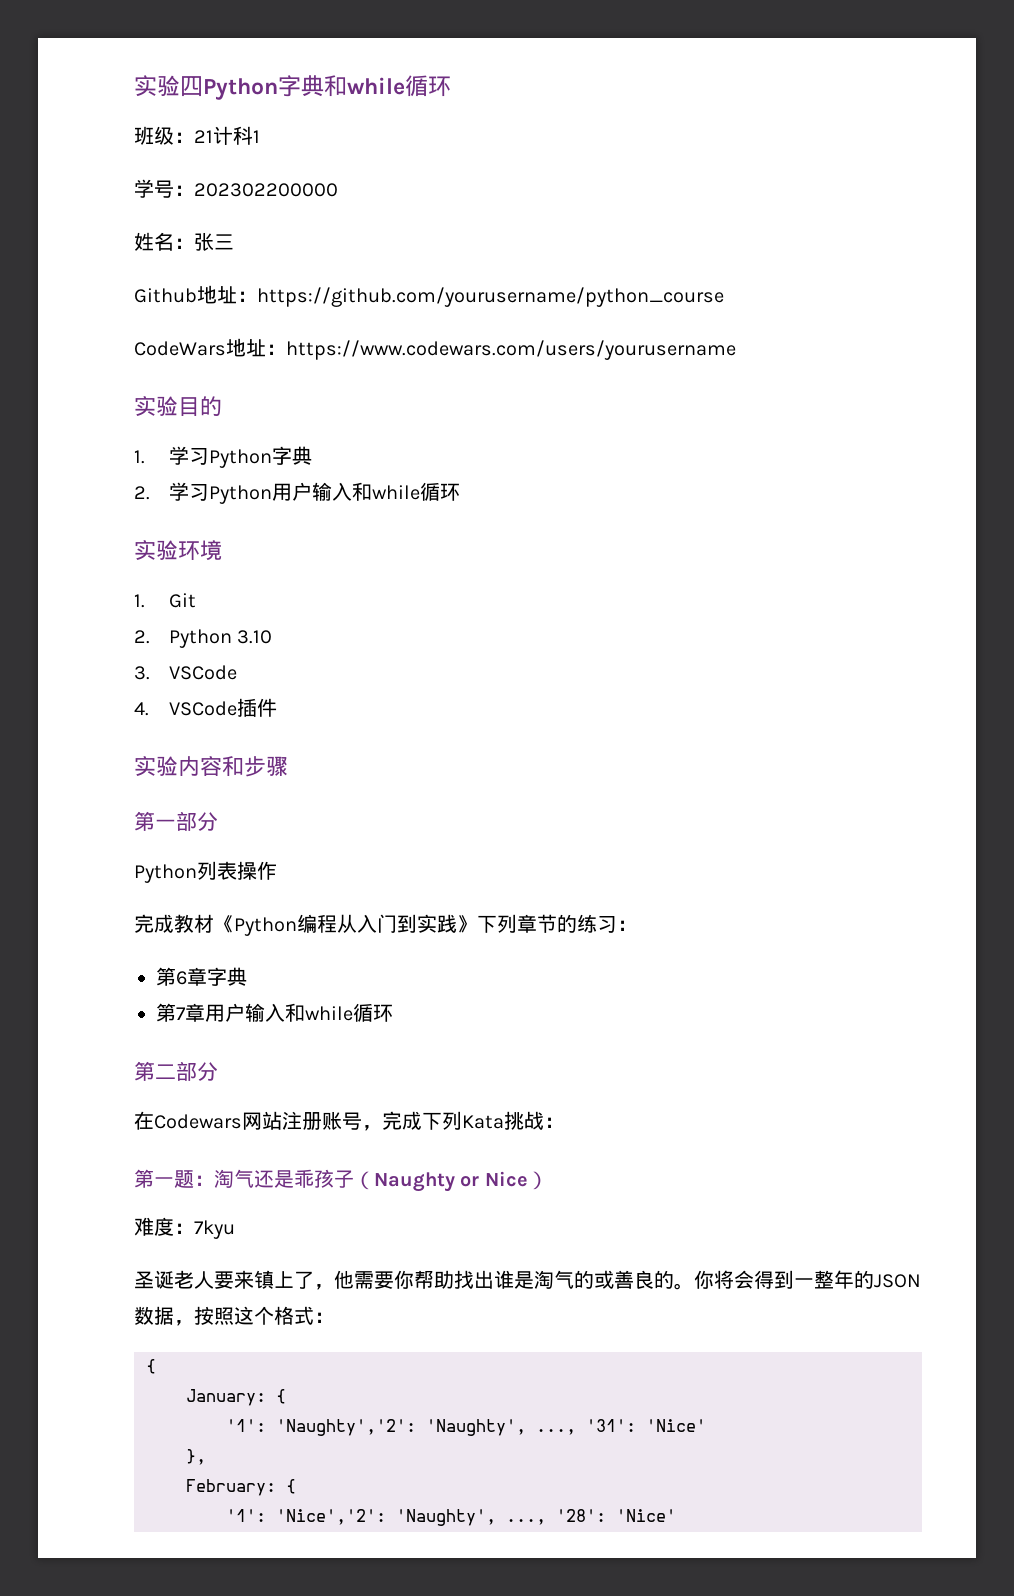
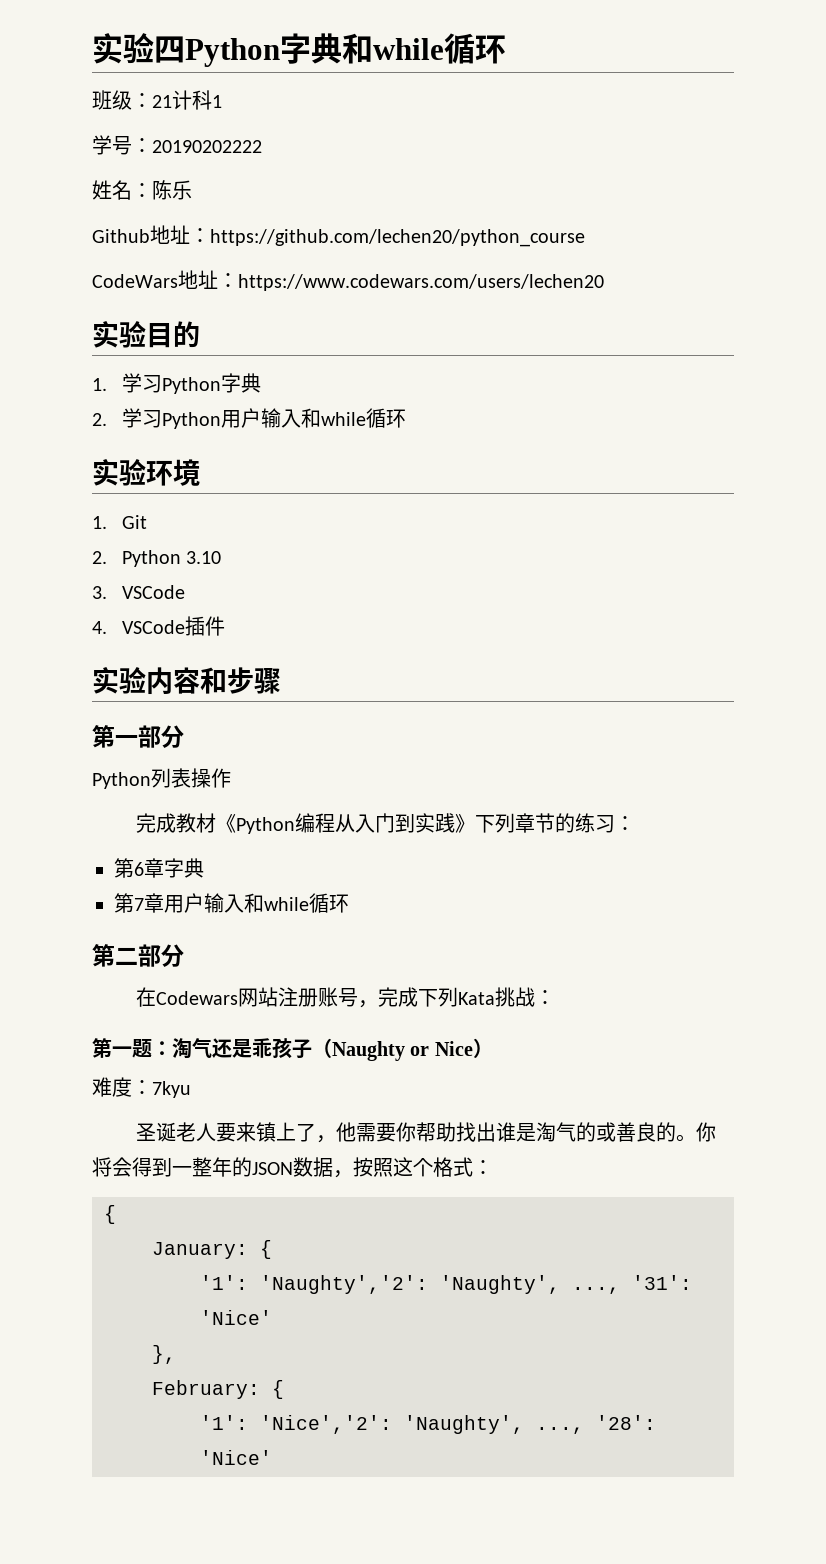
- 学号：202302200000
+ 学号：20190202222
- 姓名：张三
+ 姓名：陈乐
- Github地址：https://github.com/yourusername/python_course
+ Github地址：https://github.com/lechen20/python_course
- CodeWars地址：https://www.codewars.com/users/yourusername
+ CodeWars地址：https://www.codewars.com/users/lechen20

